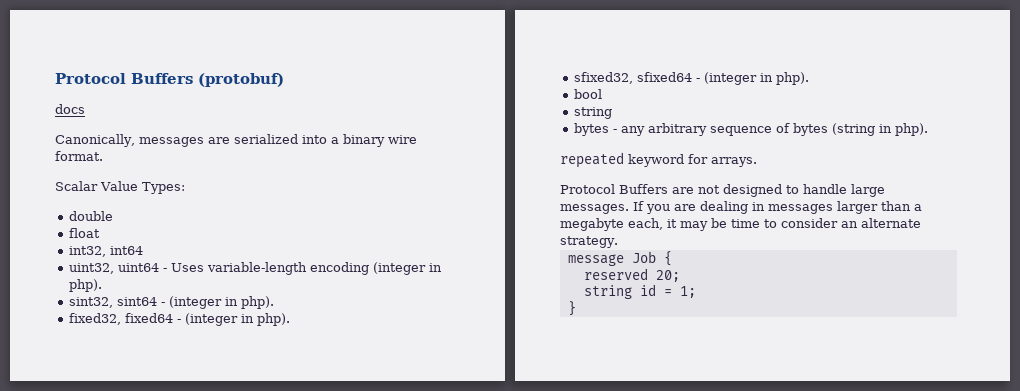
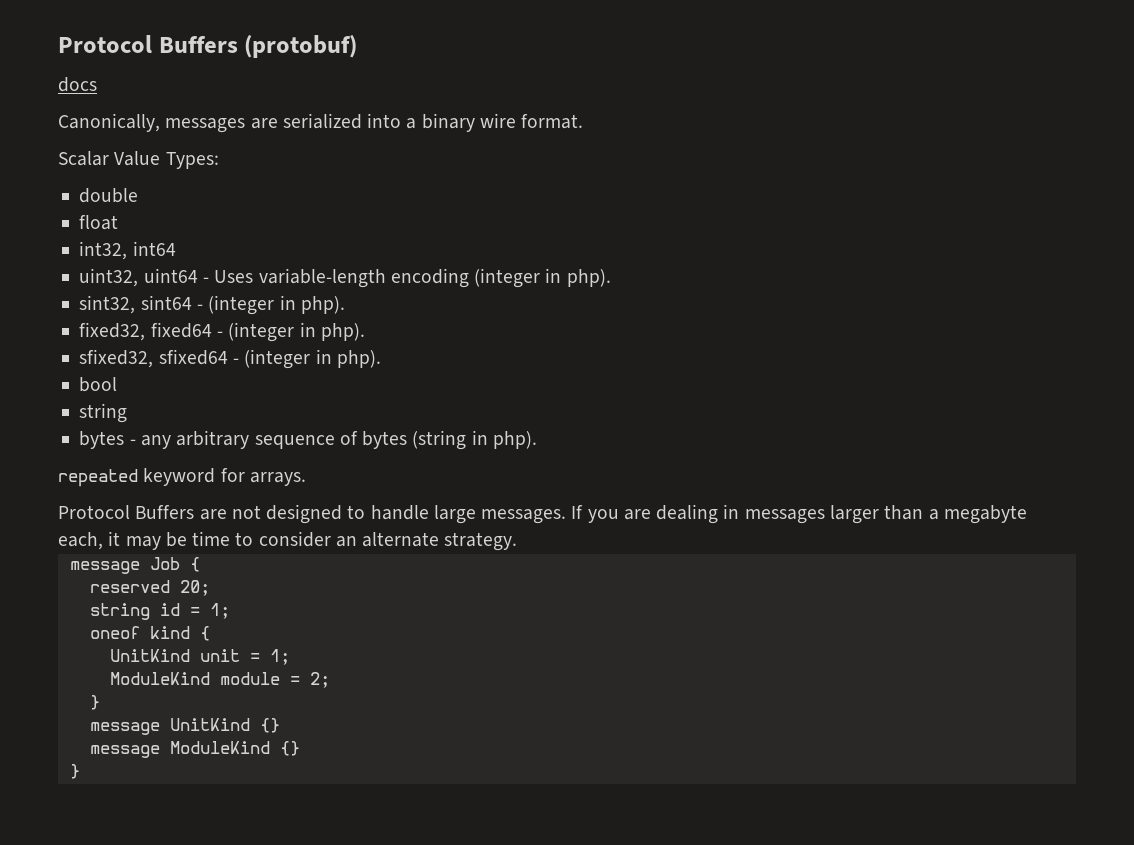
+ oneof kind {
+ UnitKind unit = 1;
+ ModuleKind module = 2;
+ }
+ message UnitKind {}
+ message ModuleKind {}

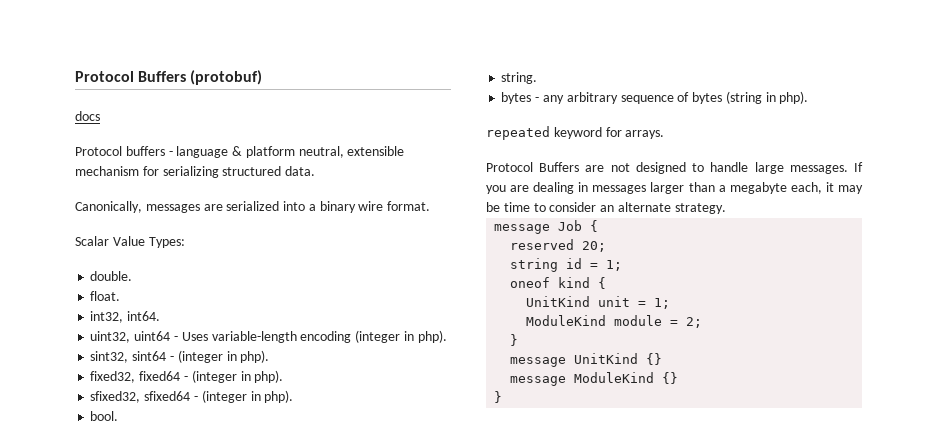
+ Protocol buffers - language & platform neutral, extensible mechanism for serializing structured data.
- double
- float
+ double.
+ float.
- int32, int64
+ int32, int64.
- bool
- string
+ bool.
+ string.

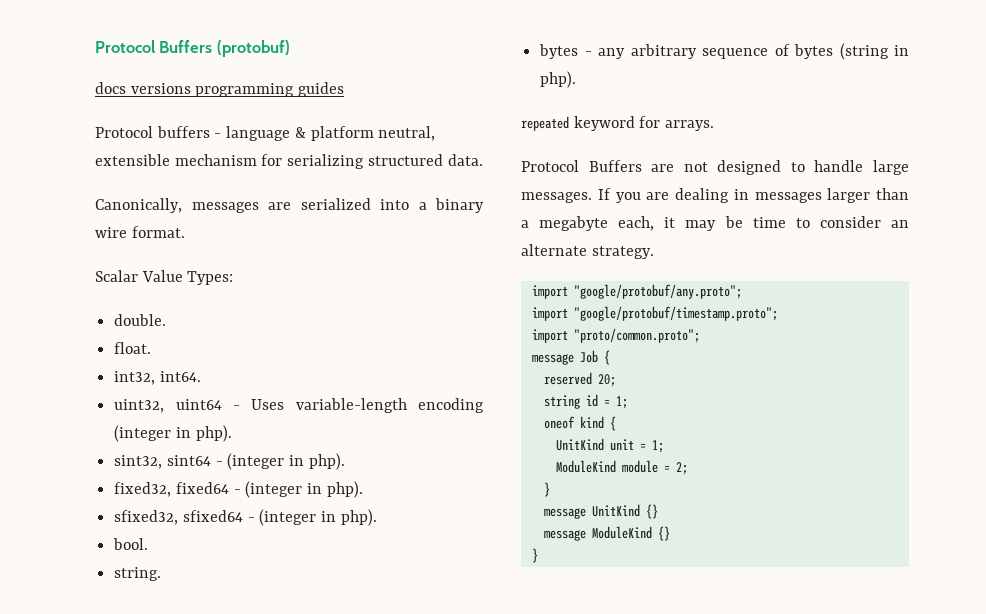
- docs
+ docs versions programming guides
+ import "google/protobuf/any.proto";
+ import "google/protobuf/timestamp.proto";
+ import "proto/common.proto";

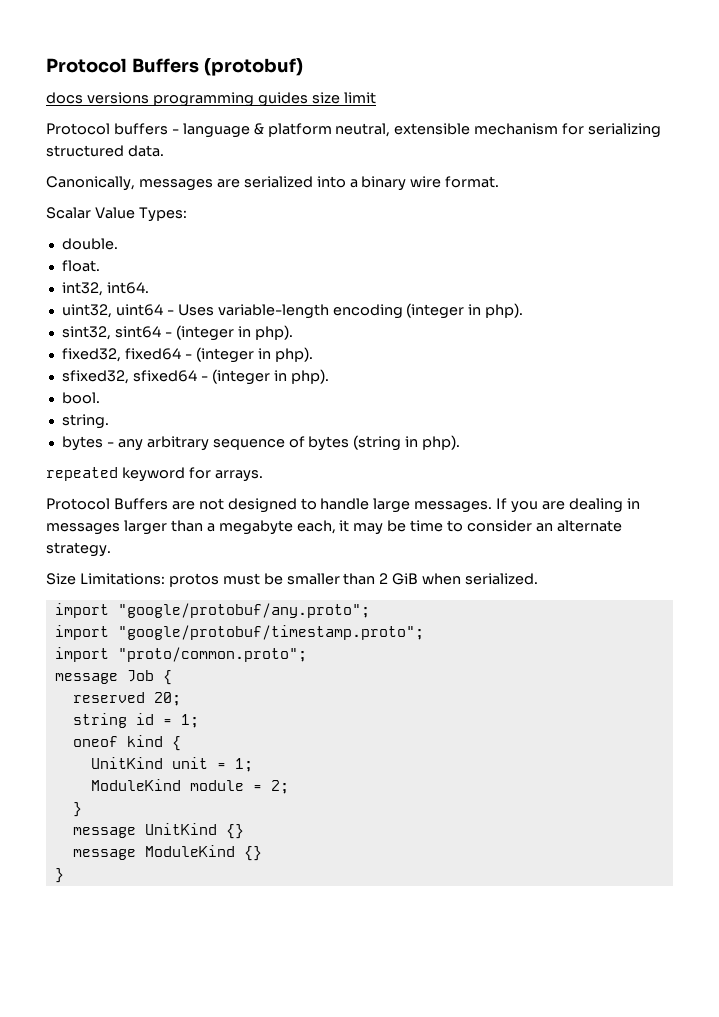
- docs versions programming guides
+ docs versions programming guides size limit
+ Size Limitations: protos must be smaller than 2 GiB when serialized.

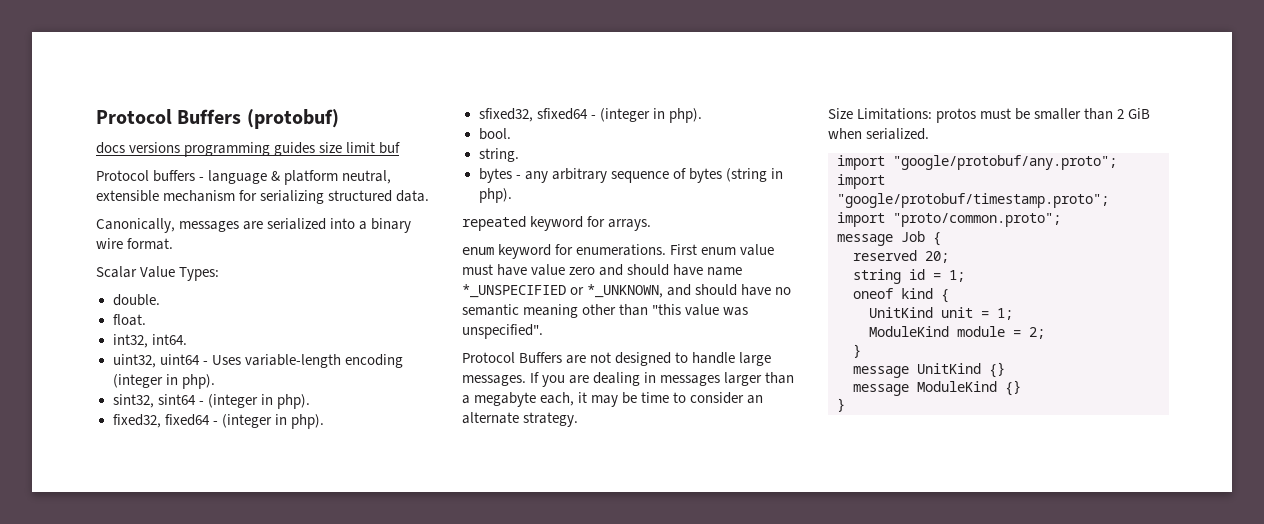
- docs versions programming guides size limit
+ docs versions programming guides size limit buf
+ enum keyword for enumerations. First enum value must have value zero and should have name *_UNSPECIFIED or *_UNKNOWN, and should have no semantic meaning other than "this value was unspecified".

